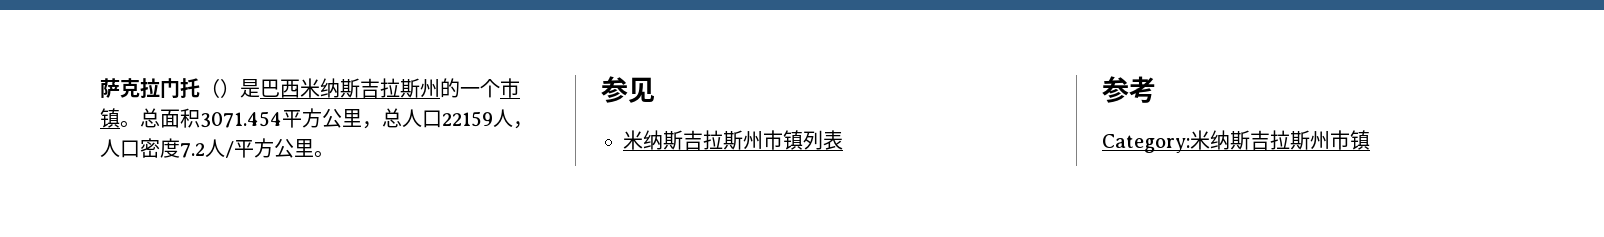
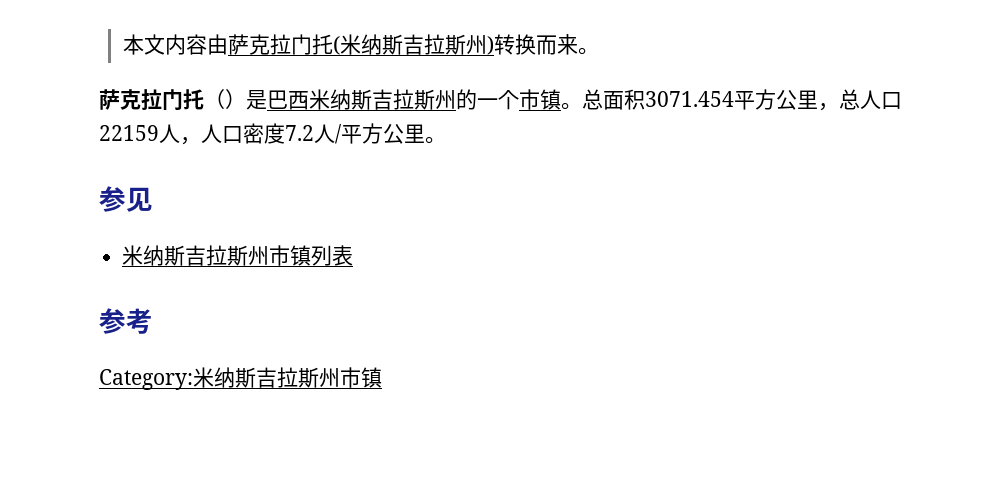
+ 本文内容由萨克拉门托(米纳斯吉拉斯州)转换而来。

